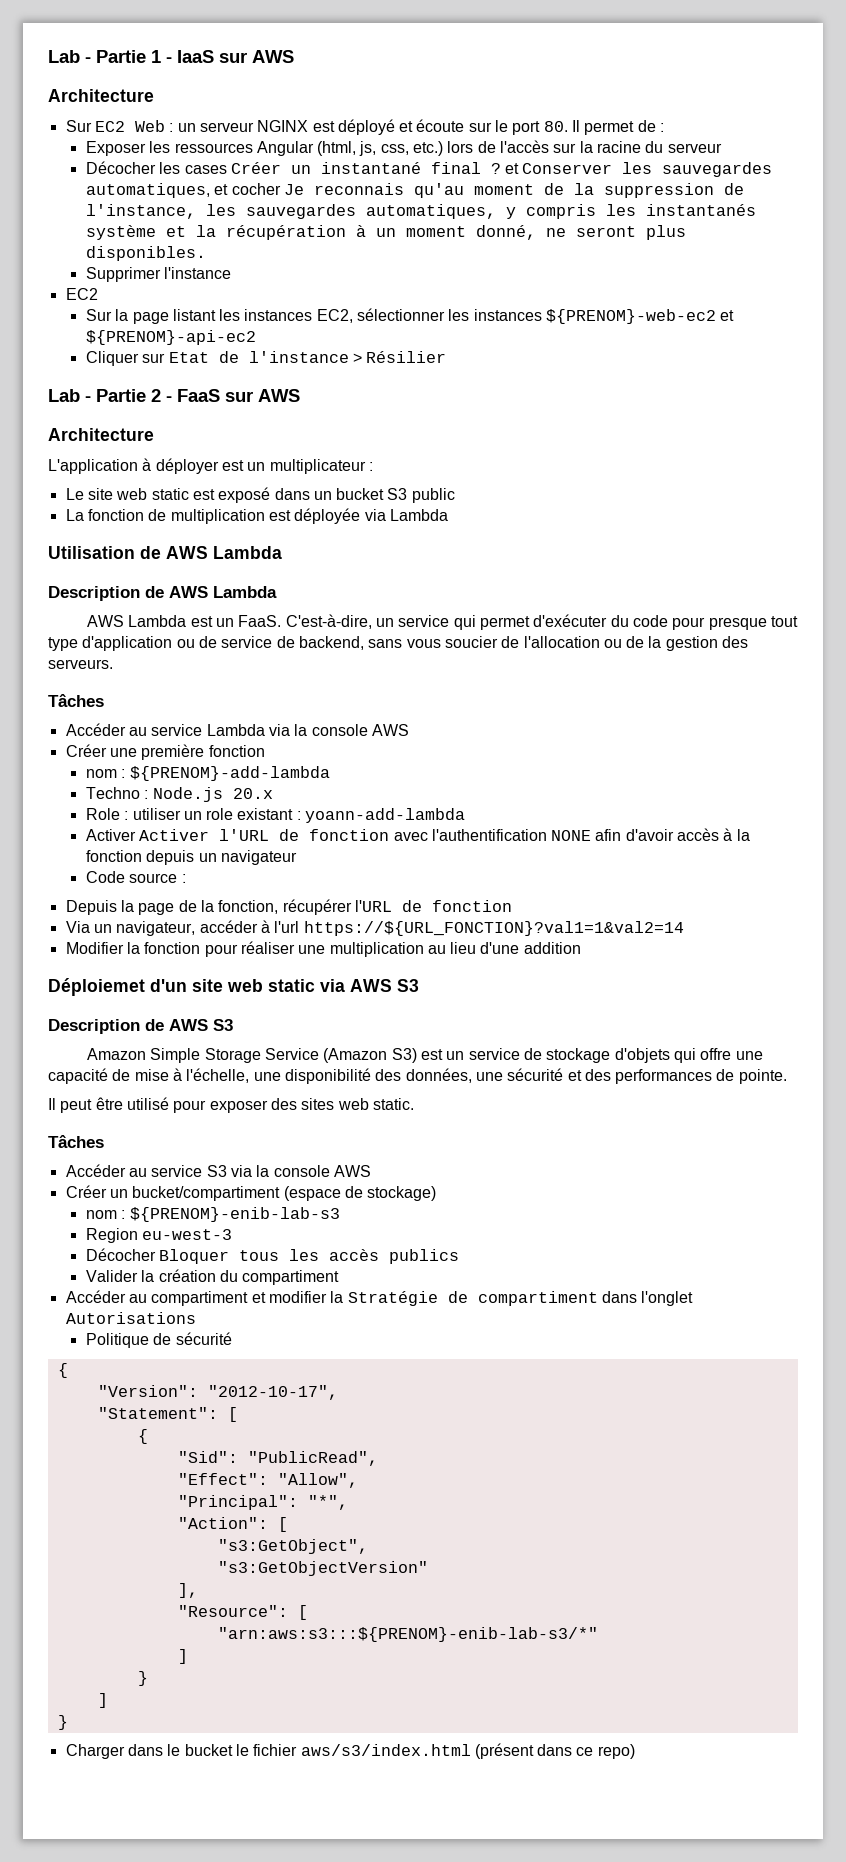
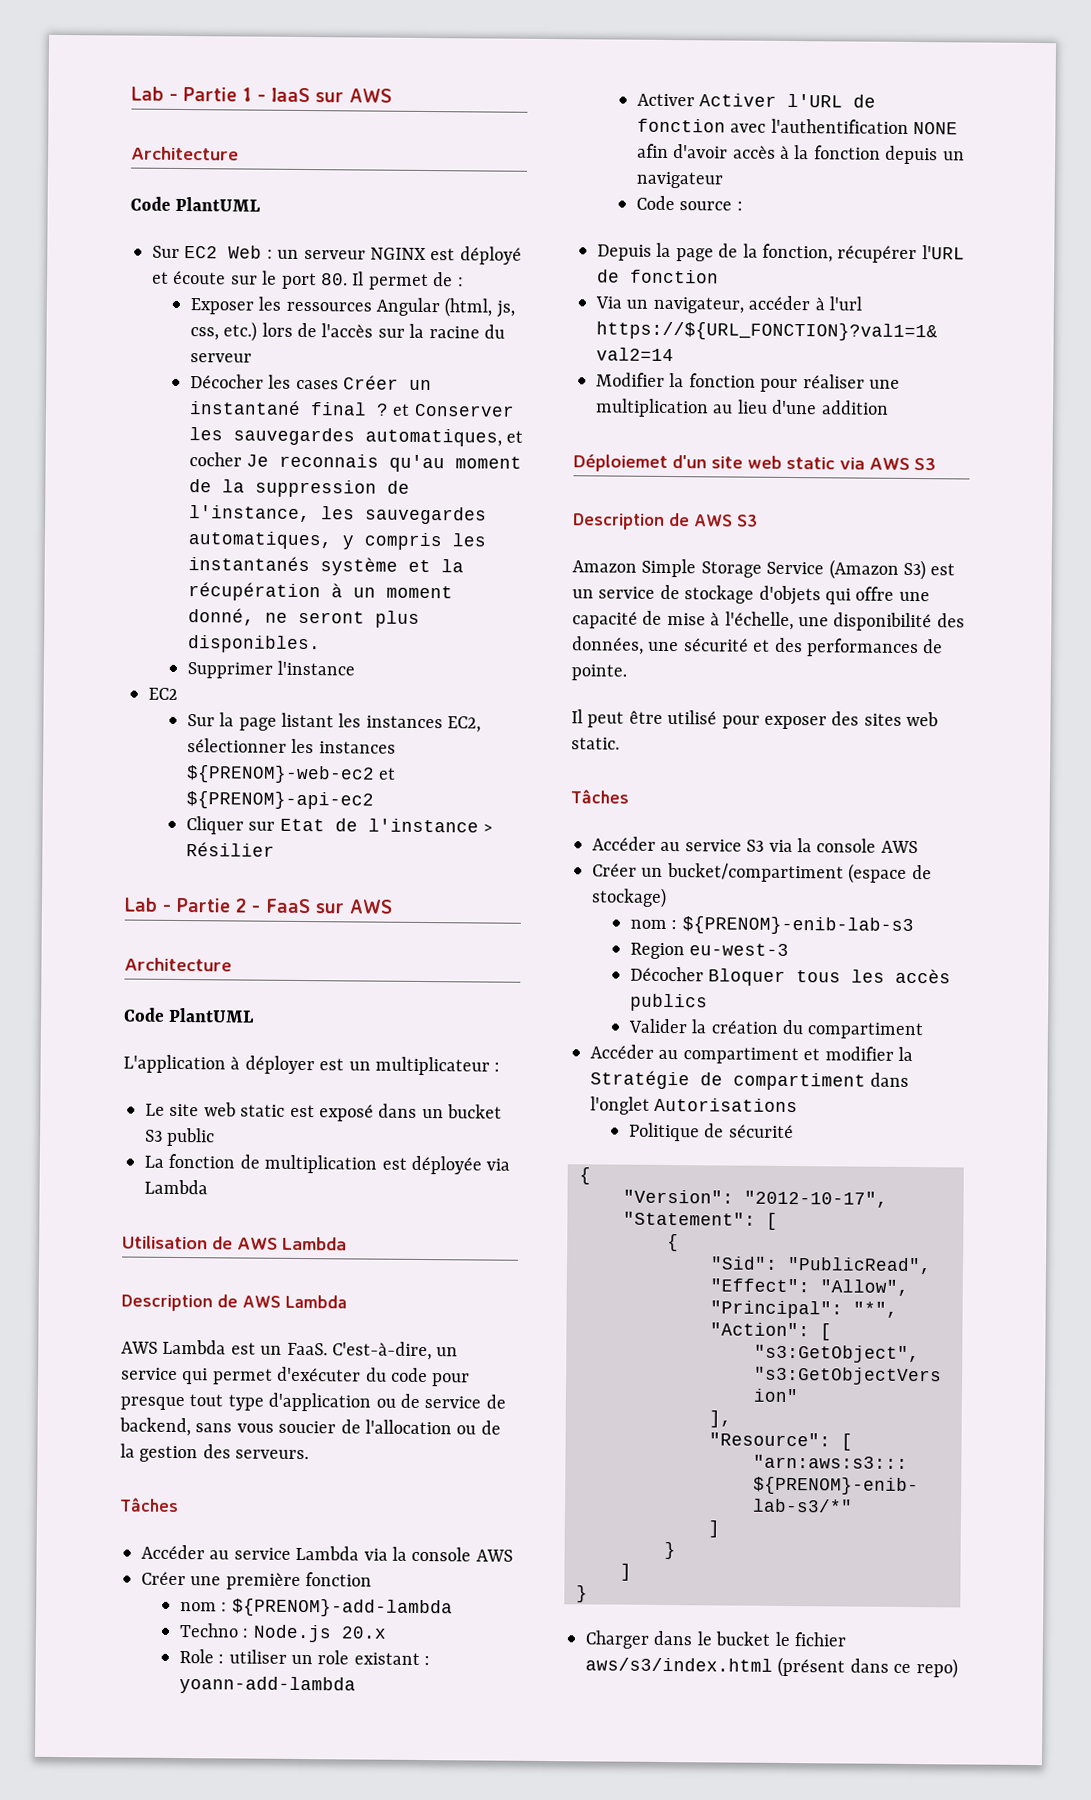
  Lab - Partie 1 - IaaS sur AWS
  Architecture
+ Code PlantUML
  Lab - Partie 2 - FaaS sur AWS
  Architecture
+ Code PlantUML

